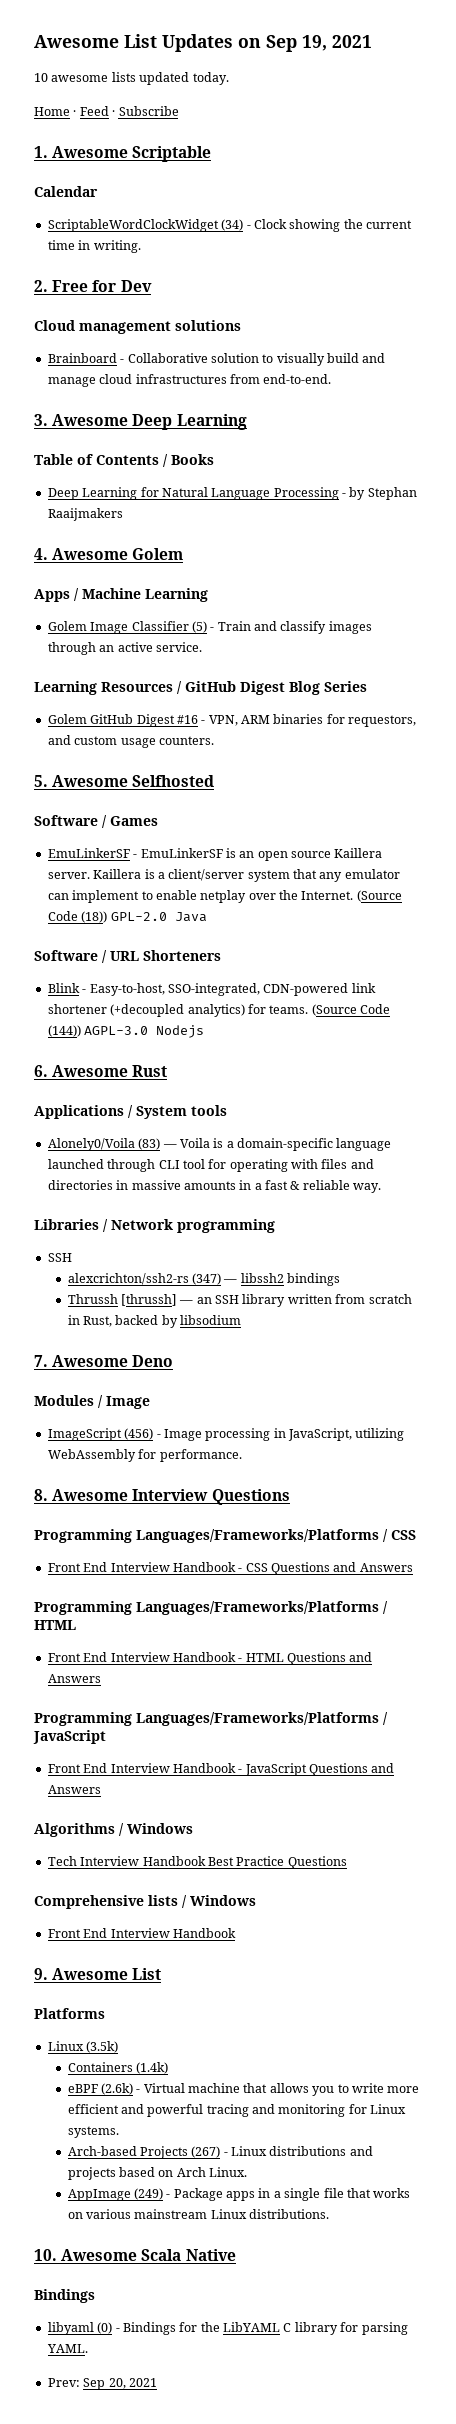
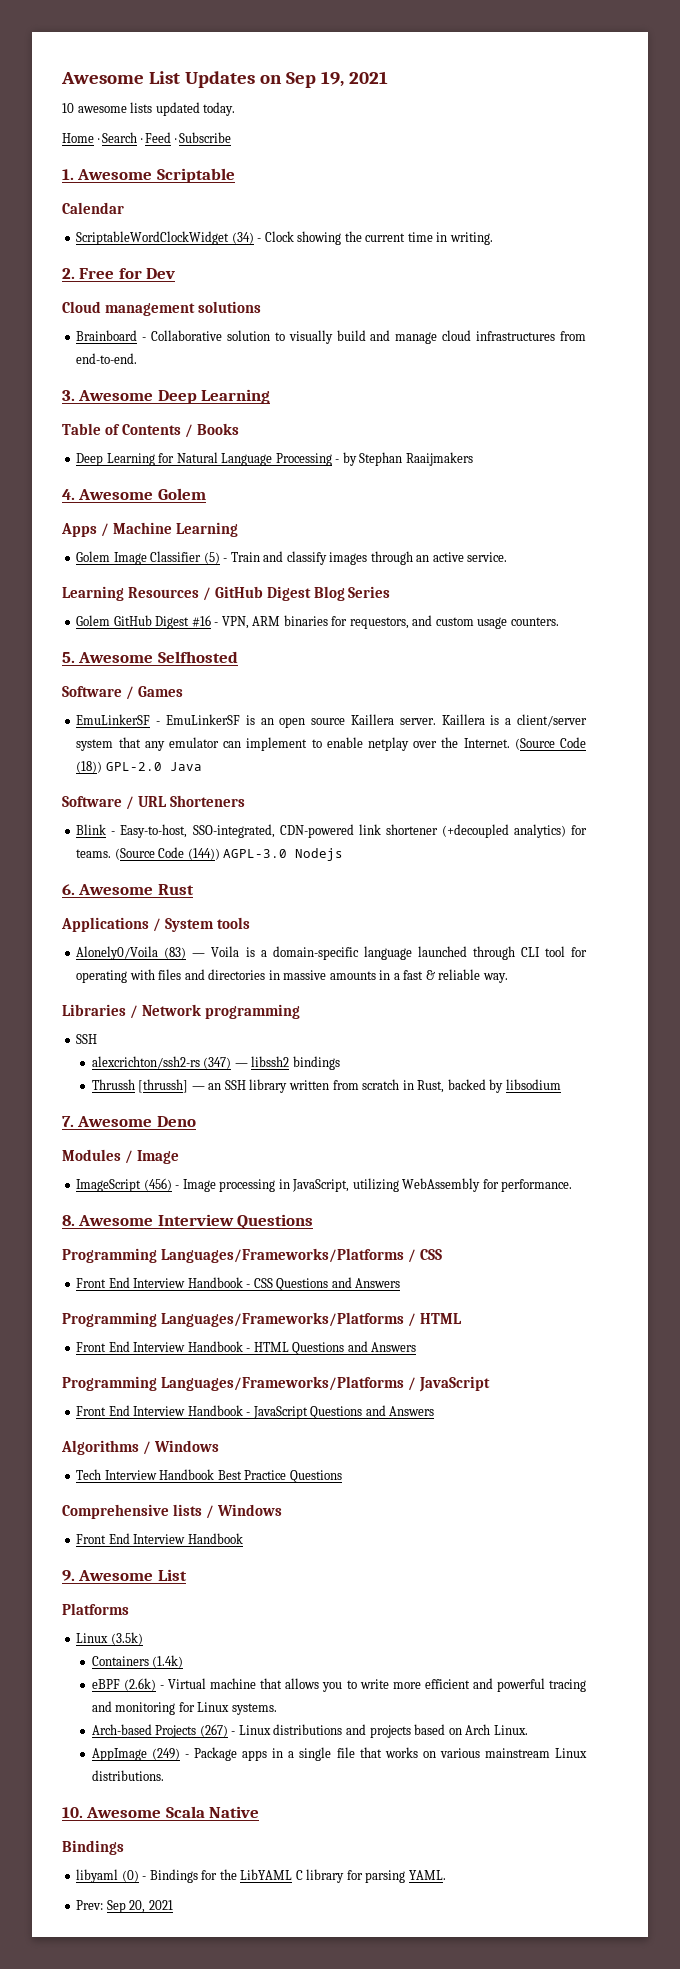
- Home · Feed · Subscribe
+ Home · Search · Feed · Subscribe

